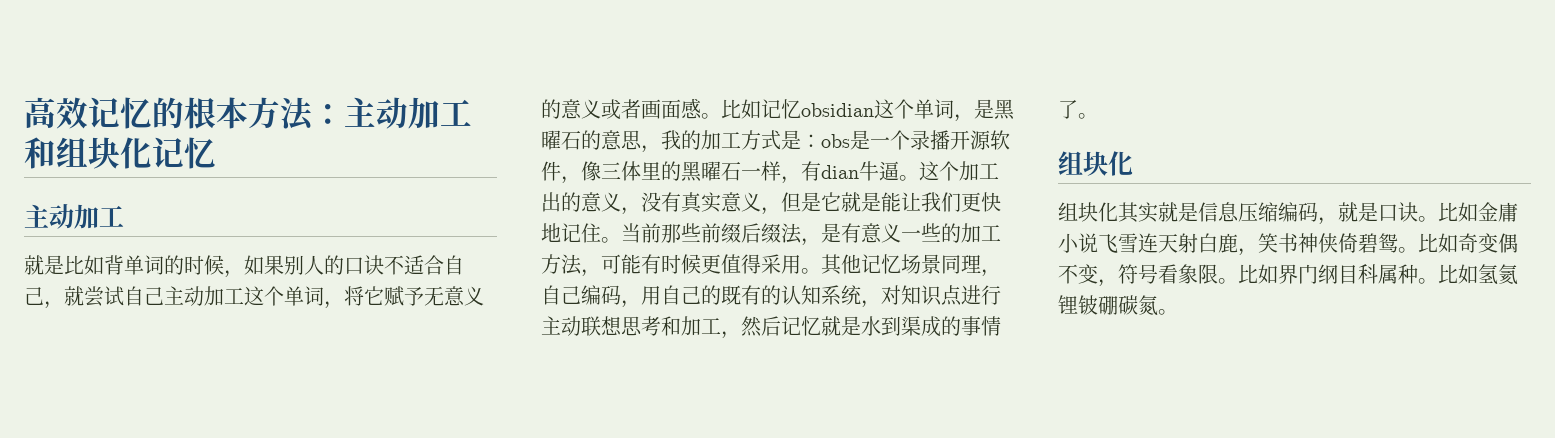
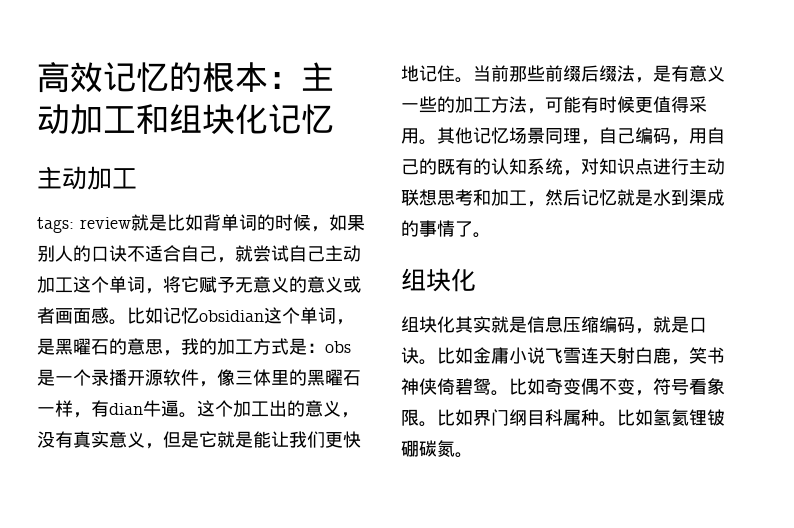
- 高效记忆的根本方法：主动加工和组块化记忆
+ 高效记忆的根本：主动加工和组块化记忆
- 就是比如背单词的时候，如果别人的口诀不适合自己，就尝试自己主动加工这个单词，将它赋予无意义的意义或者画面感。
+ tags: review就是比如背单词的时候，如果别人的口诀不适合自己，就尝试自己主动加工这个单词，将它赋予无意义的意义或者画面感。

